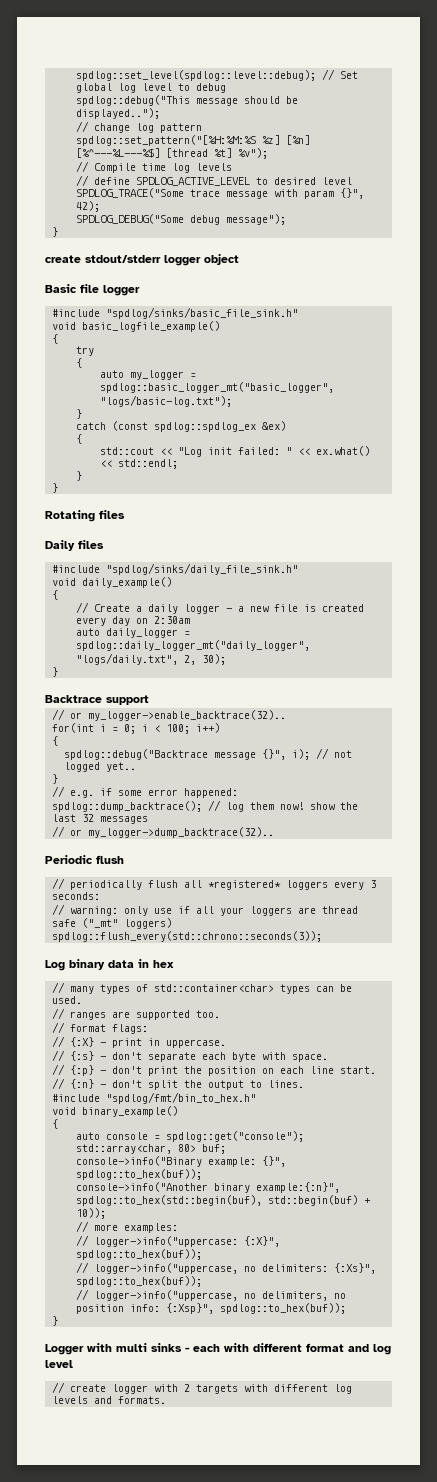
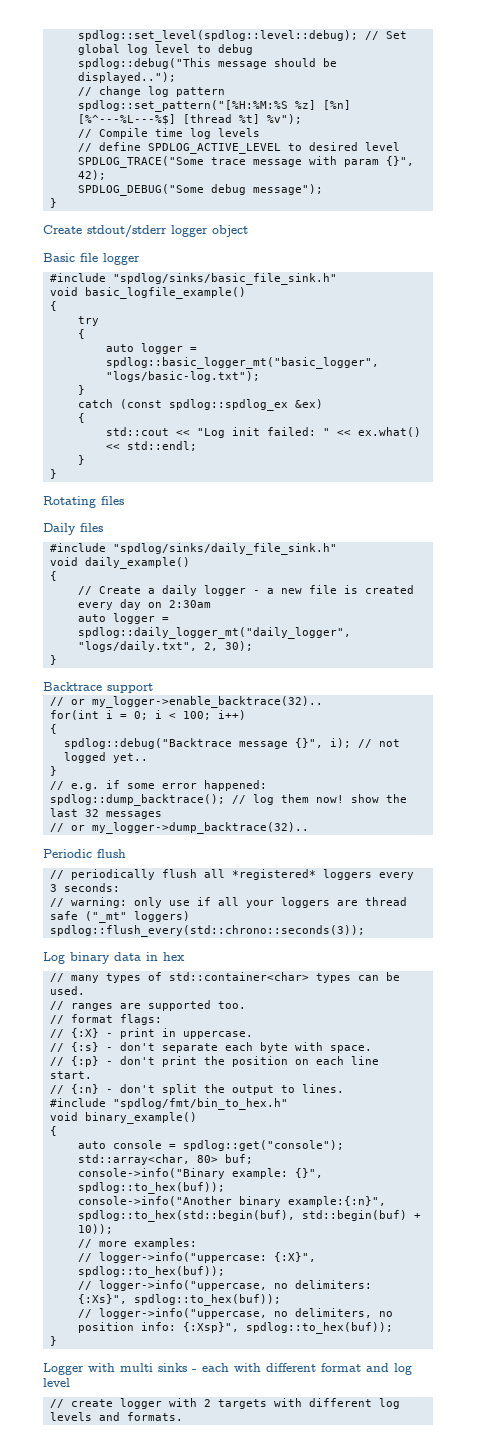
- create stdout/stderr logger object
+ Create stdout/stderr logger object
- auto my_logger = spdlog::basic_logger_mt("basic_logger", "logs/basic-log.txt");
+ auto logger = spdlog::basic_logger_mt("basic_logger", "logs/basic-log.txt");
- auto daily_logger = spdlog::daily_logger_mt("daily_logger", "logs/daily.txt", 2, 30);
+ auto logger = spdlog::daily_logger_mt("daily_logger", "logs/daily.txt", 2, 30);

